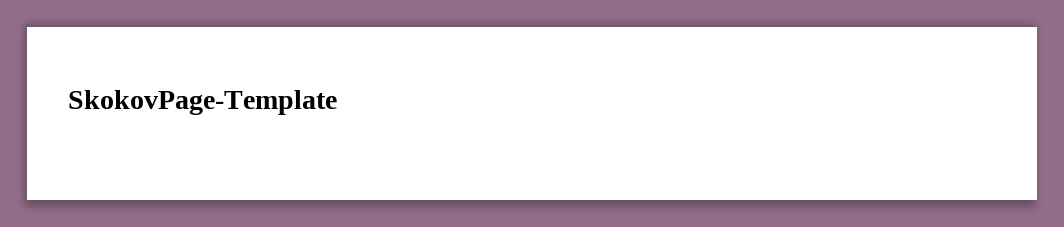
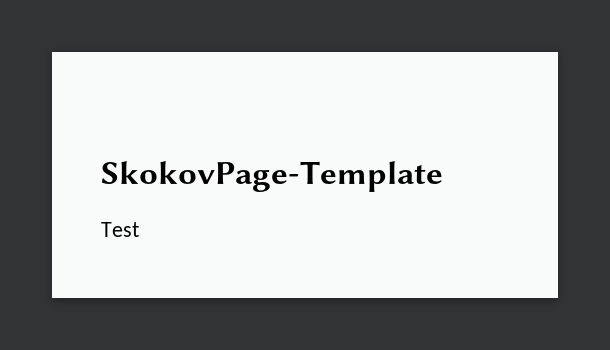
+ Test

